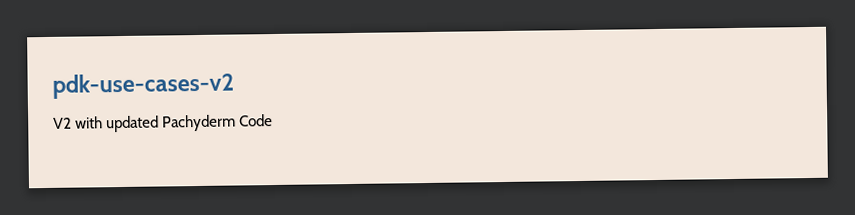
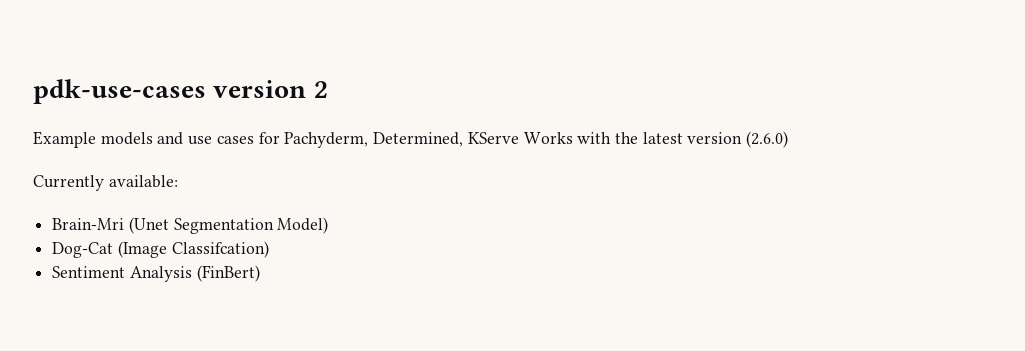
- pdk-use-cases-v2
- V2 with updated Pachyderm Code
+ pdk-use-cases version 2
+ Example models and use cases for Pachyderm, Determined, KServe Works with the latest version (2.6.0)
+ Currently available:
+ Brain-Mri (Unet Segmentation Model)
+ Dog-Cat (Image Classifcation)
+ Sentiment Analysis (FinBert)

